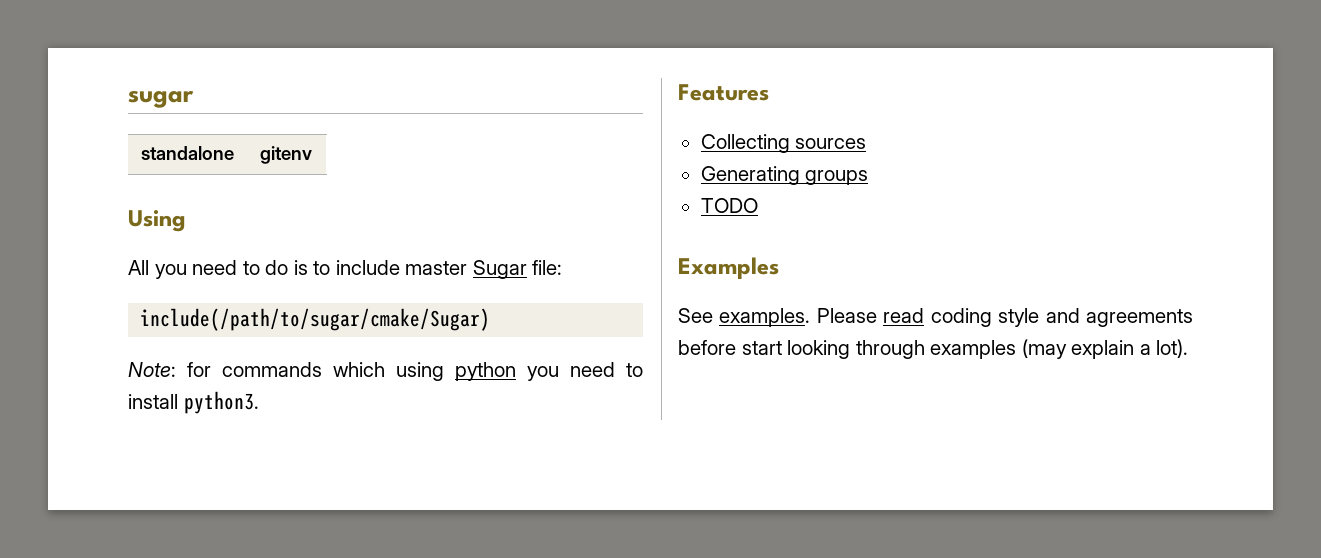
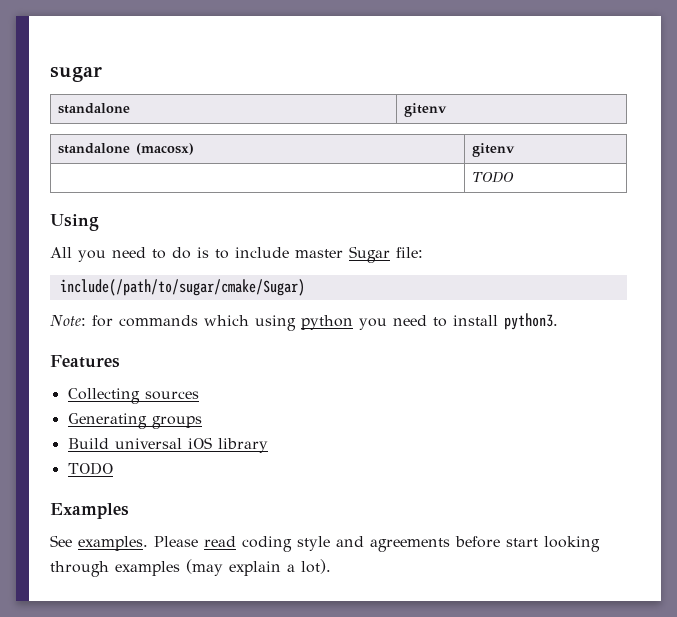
+ standalone (macosx) | gitenv
+ | TODO
+ Build universal iOS library

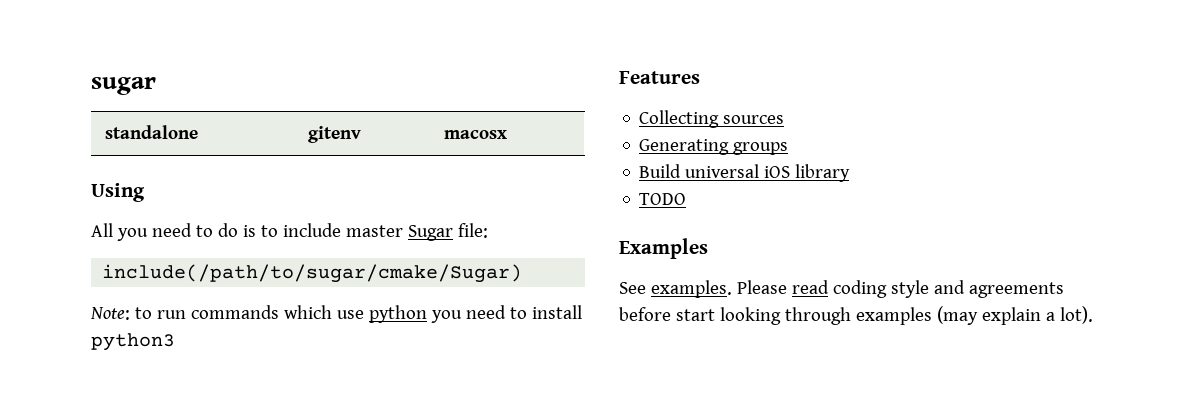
- standalone | gitenv
- standalone (macosx) | gitenv
- | TODO
+ standalone | gitenv | macosx
- Note: for commands which using python you need to install python3.
+ Note: to run commands which use python you need to install python3

